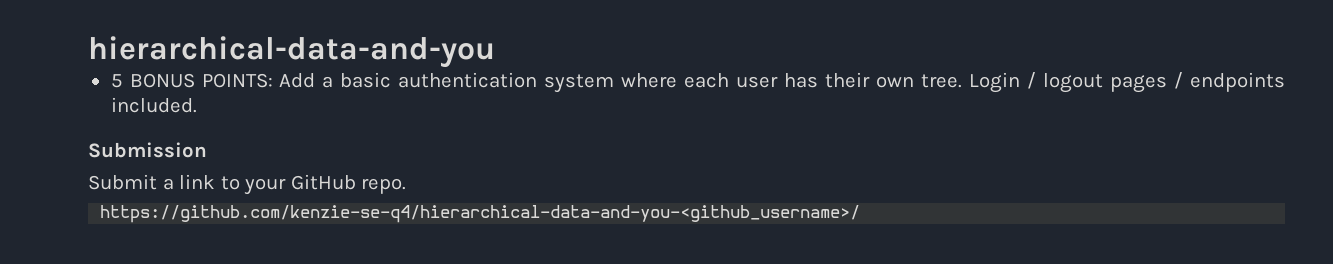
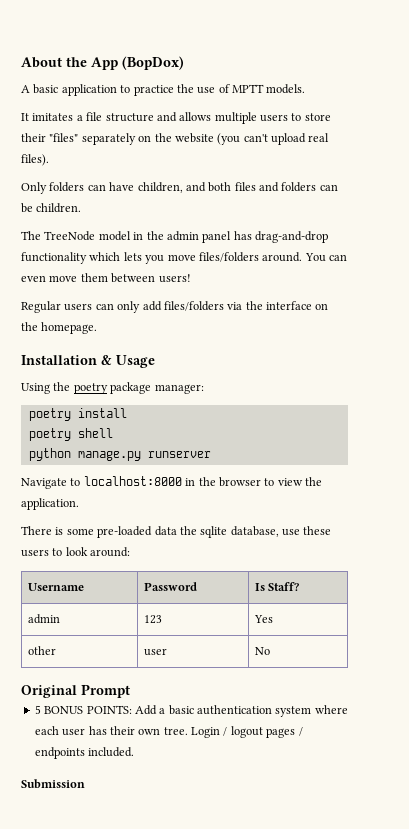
- hierarchical-data-and-you
+ About the App (BopDox)
+ A basic application to practice the use of MPTT models.
+ It imitates a file structure and allows multiple users to store their "files" separately on the website (you can't upload real files).
+ Only folders can have children, and both files and folders can be children.
+ The TreeNode model in the admin panel has drag-and-drop functionality which lets you move files/folders around. You can even move them between users!
+ Regular users can only add files/folders via the interface on the homepage.
+ Installation & Usage
+ Using the poetry package manager:
+ poetry install
+ poetry shell
+ python manage.py runserver
+ Navigate to localhost:8000 in the browser to view the application.
+ There is some pre-loaded data the sqlite database, use these users to look around:
+ Username | Password | Is Staff?
+ admin | 123 | Yes
+ other | user | No
+ Original Prompt
- Submit a link to your GitHub repo.
- https://github.com/kenzie-se-q4/hierarchical-data-and-you-<github_username>/

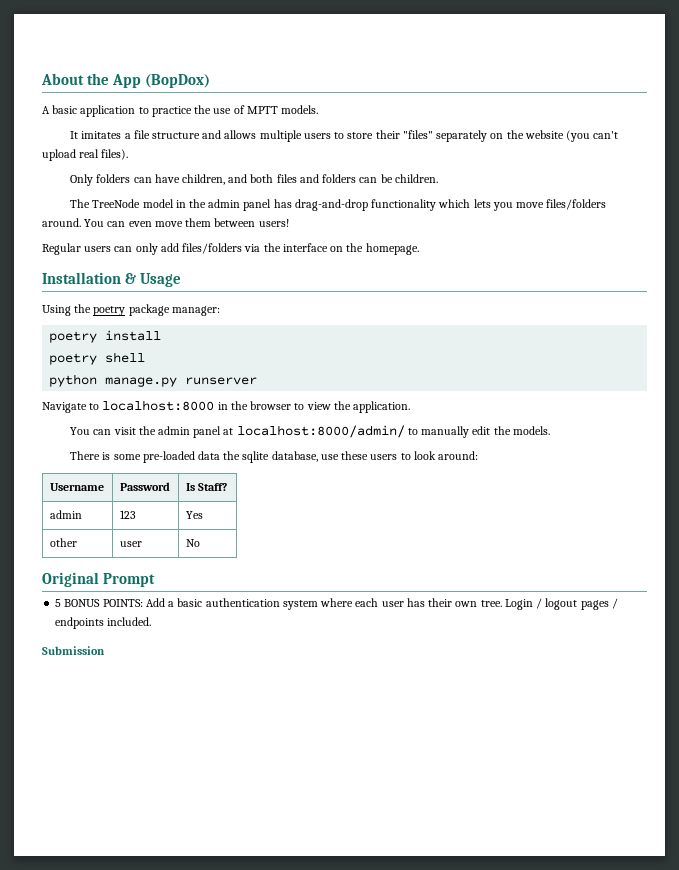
+ You can visit the admin panel at localhost:8000/admin/ to manually edit the models.

